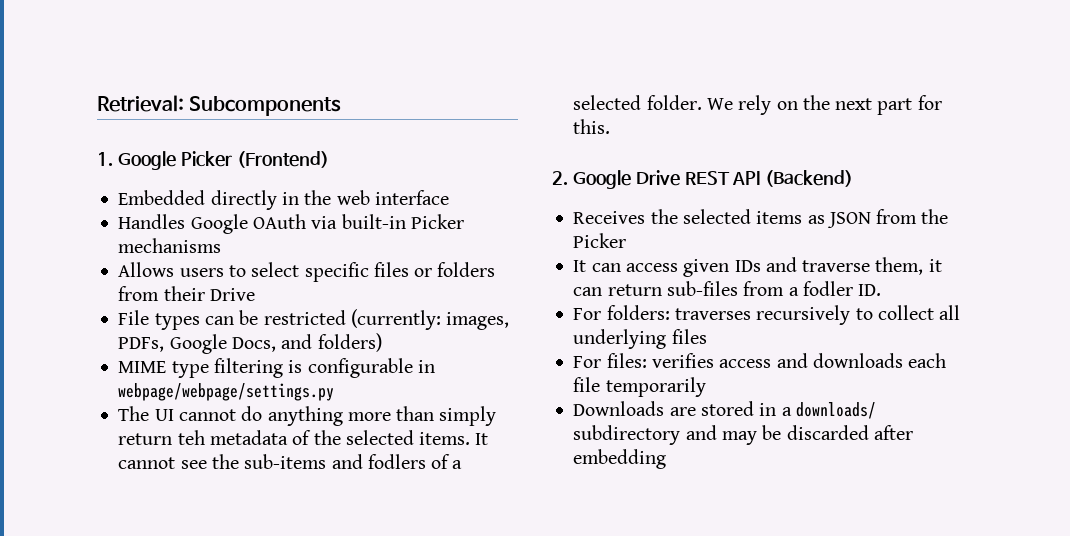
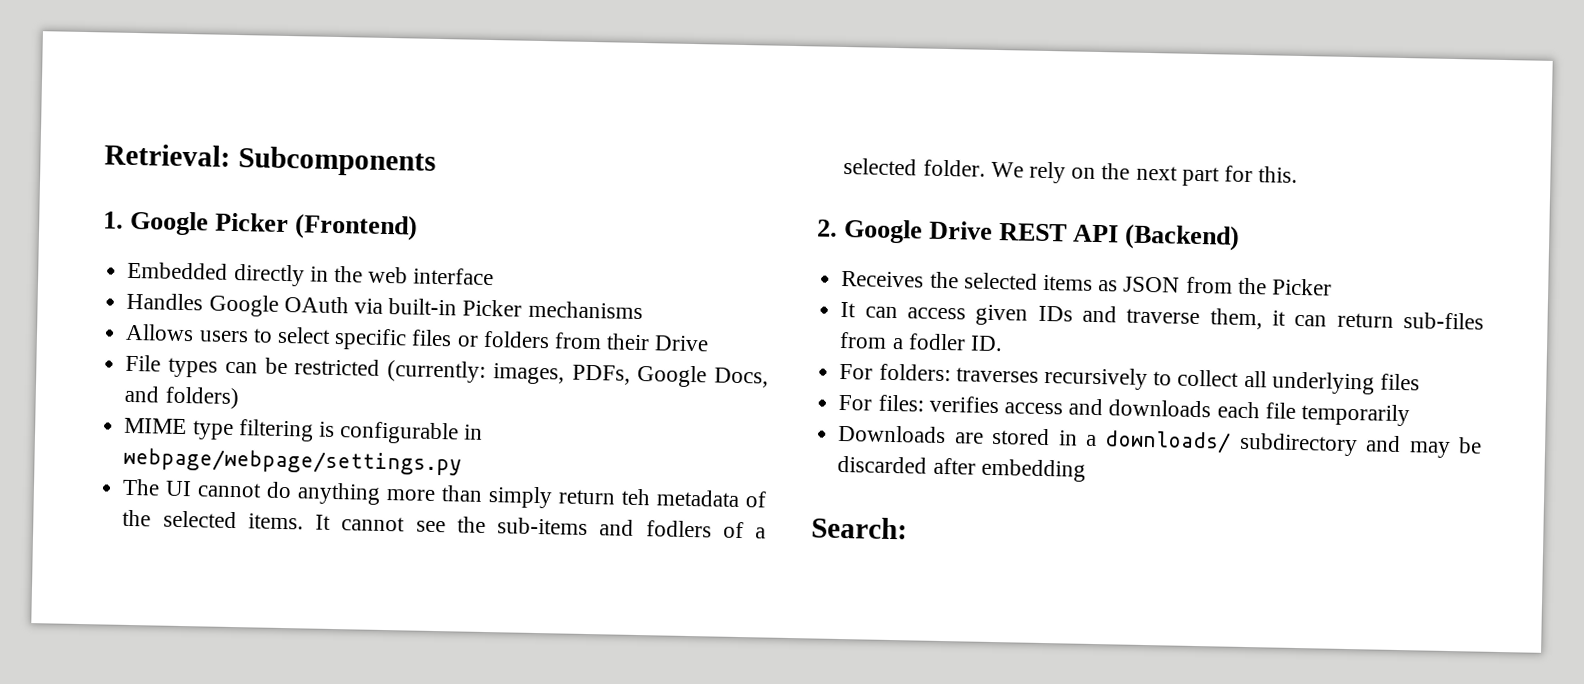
+ Search:

